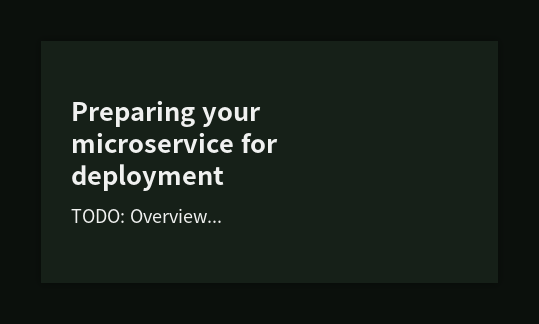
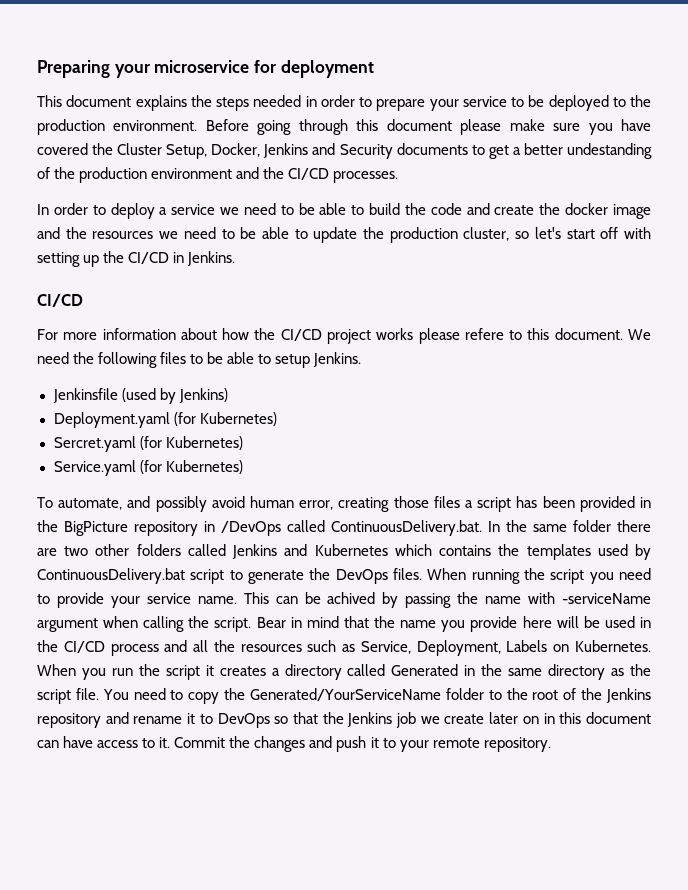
- TODO: Overview...
+ This document explains the steps needed in order to prepare your service to be deployed to the production environment. Before going through this document please make sure you have covered the Cluster Setup, Docker, Jenkins and Security documents to get a better undestanding of the production environment and the CI/CD processes.
+ In order to deploy a service we need to be able to build the code and create the docker image and the resources we need to be able to update the production cluster, so let's start off with setting up the CI/CD in Jenkins.
+ CI/CD
+ For more information about how the CI/CD project works please refere to this document. We need the following files to be able to setup Jenkins.
+ Jenkinsfile (used by Jenkins)
+ Deployment.yaml (for Kubernetes)
+ Sercret.yaml (for Kubernetes)
+ Service.yaml (for Kubernetes)
+ To automate, and possibly avoid human error, creating those files a script has been provided in the BigPicture repository in /DevOps called ContinuousDelivery.bat. In the same folder there are two other folders called Jenkins and Kubernetes which contains the templates used by ContinuousDelivery.bat script to generate the DevOps files. When running the script you need to provide your service name. This can be achived by passing the name with -serviceName argument when calling the script. Bear in mind that the name you provide here will be used in the CI/CD process and all the resources such as Service, Deployment, Labels on Kubernetes. When you run the script it creates a directory called Generated in the same directory as the script file. You need to copy the Generated/YourServiceName folder to the root of the Jenkins repository and rename it to DevOps so that the Jenkins job we create later on in this document can have access to it. Commit the changes and push it to your remote repository.

